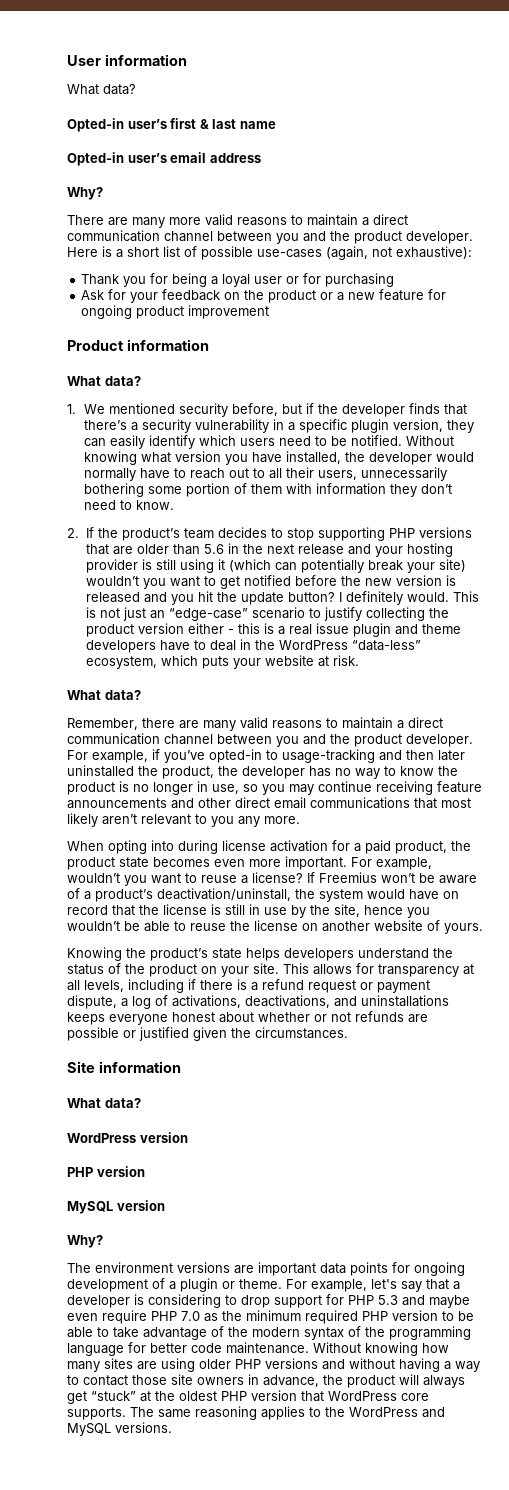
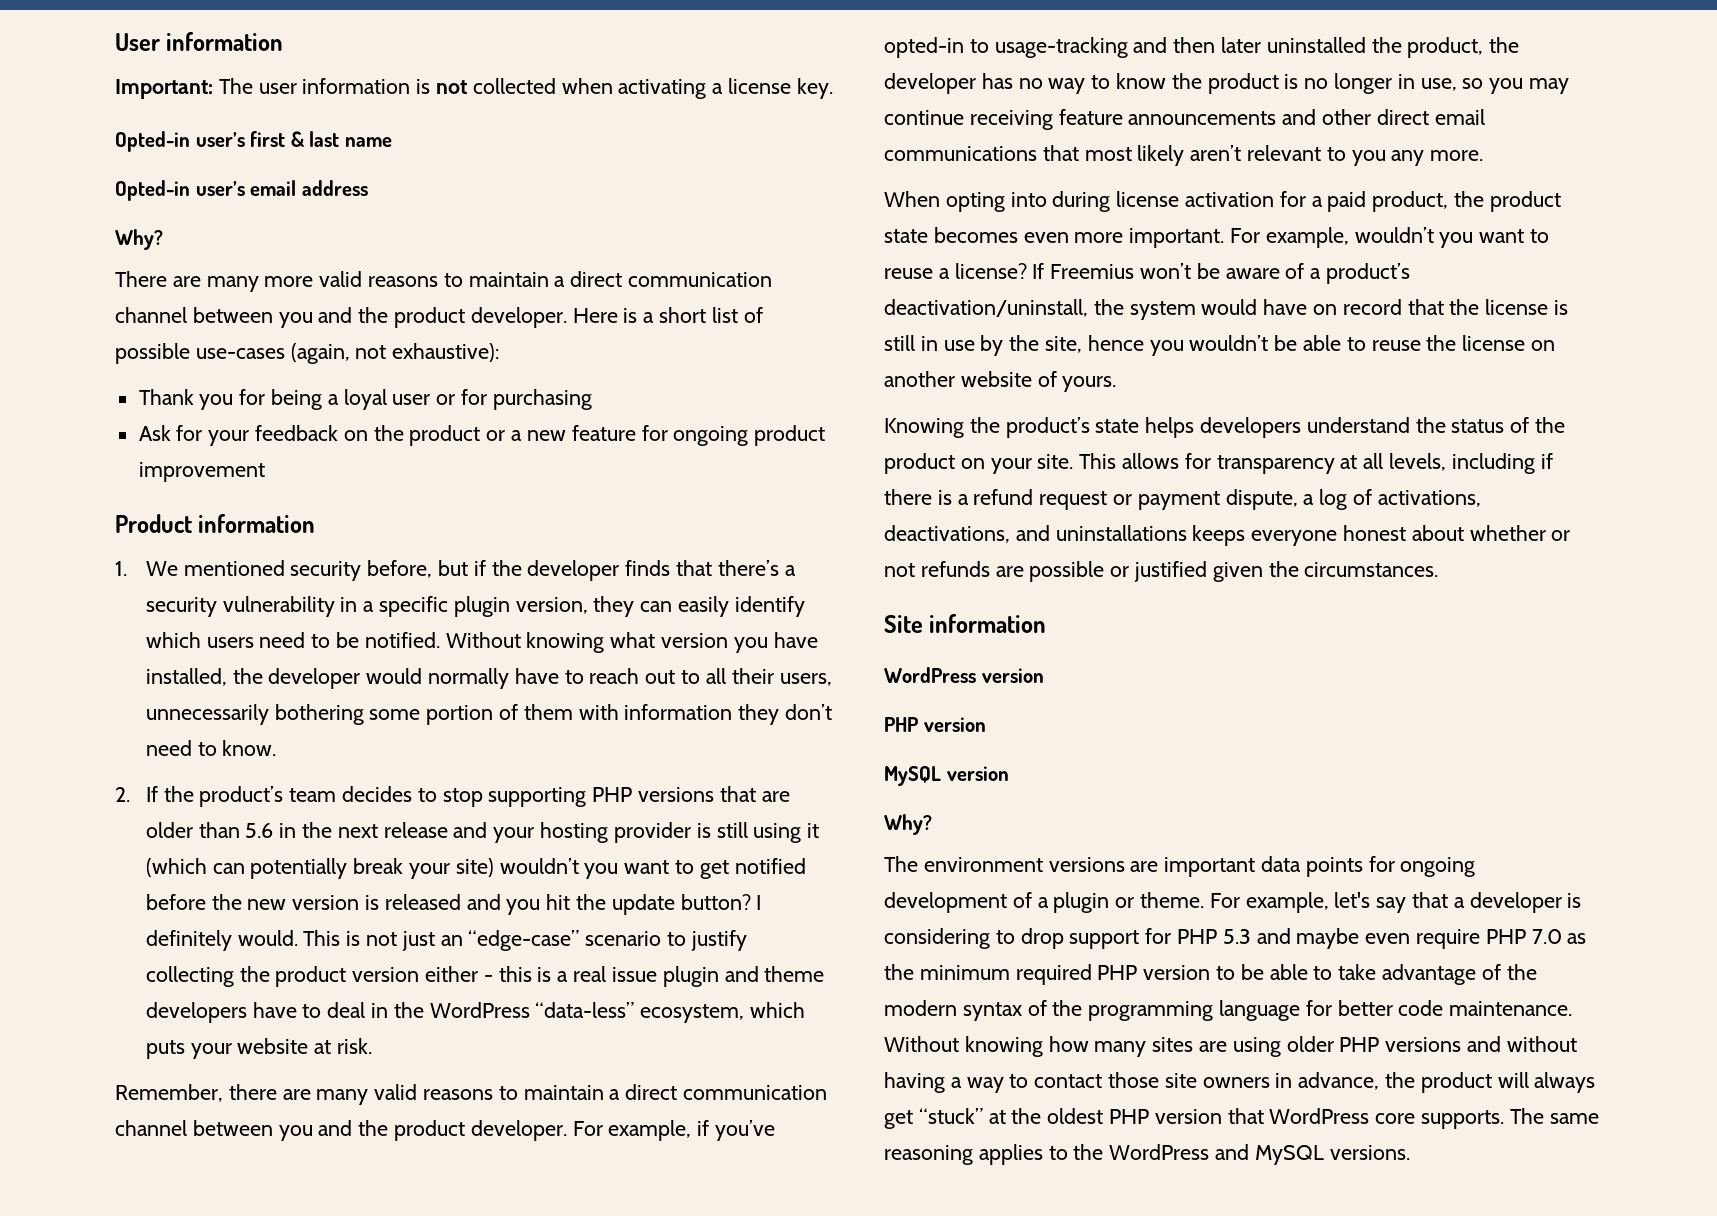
  User information
- What data?
+ Important: The user information is not collected when activating a license key.
  Product information
- What data?
  This is not just an “edge-case” scenario to justify collecting the product version either - this is a real issue plugin and theme developers have to deal in the WordPress “data-less” ecosystem, which puts your website at risk.
- What data?
  Site information
- What data?

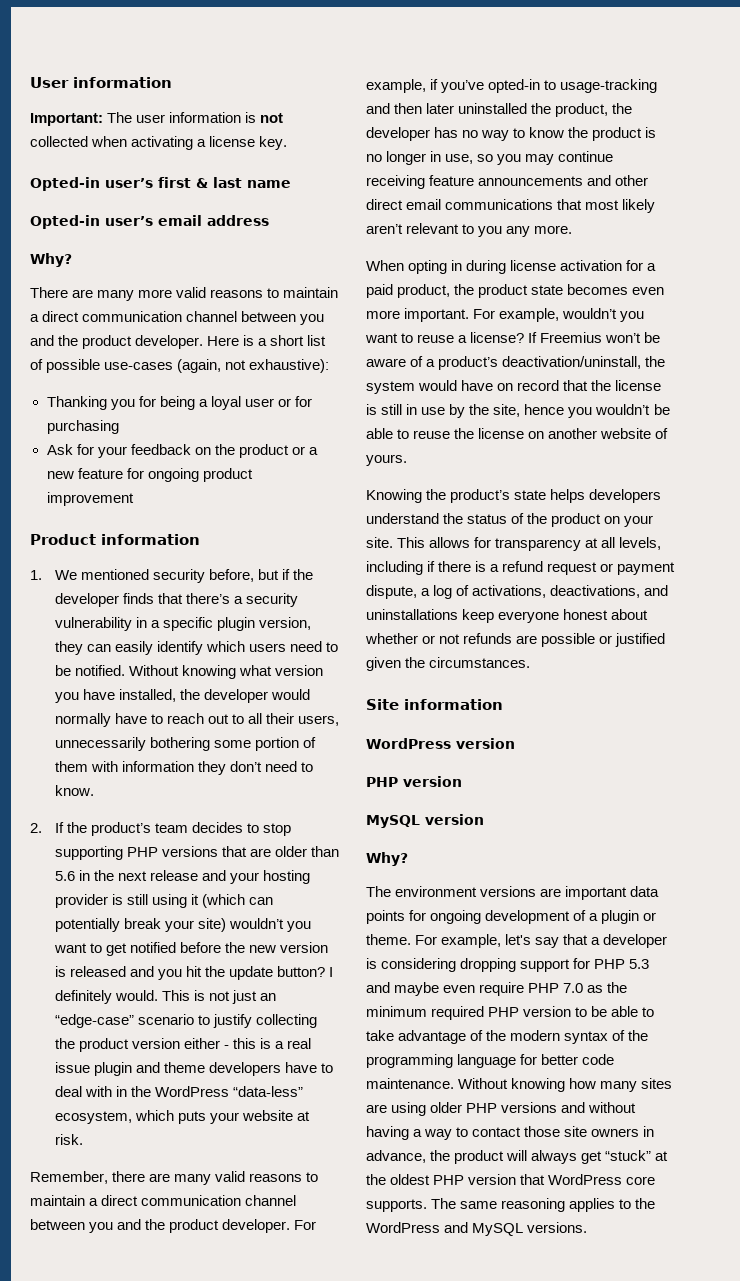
- Thank you for being a loyal user or for purchasing
+ Thanking you for being a loyal user or for purchasing
- This is not just an “edge-case” scenario to justify collecting the product version either - this is a real issue plugin and theme developers have to deal in the WordPress “data-less” ecosystem, which puts your website at risk.
+ This is not just an “edge-case” scenario to justify collecting the product version either - this is a real issue plugin and theme developers have to deal with in the WordPress “data-less” ecosystem, which puts your website at risk.
- When opting into during license activation for a paid product, the product state becomes even more important.
+ When opting in during license activation for a paid product, the product state becomes even more important.
- This allows for transparency at all levels, including if there is a refund request or payment dispute, a log of activations, deactivations, and uninstallations keeps everyone honest about whether or not refunds are possible or justified given the circumstances.
+ This allows for transparency at all levels, including if there is a refund request or payment dispute, a log of activations, deactivations, and uninstallations keep everyone honest about whether or not refunds are possible or justified given the circumstances.
- For example, let's say that a developer is considering to drop support for PHP 5.3 and maybe even require PHP 7.0 as the minimum required PHP version to be able to take advantage of the modern syntax of the programming language for better code maintenance.
+ For example, let's say that a developer is considering dropping support for PHP 5.3 and maybe even require PHP 7.0 as the minimum required PHP version to be able to take advantage of the modern syntax of the programming language for better code maintenance.

